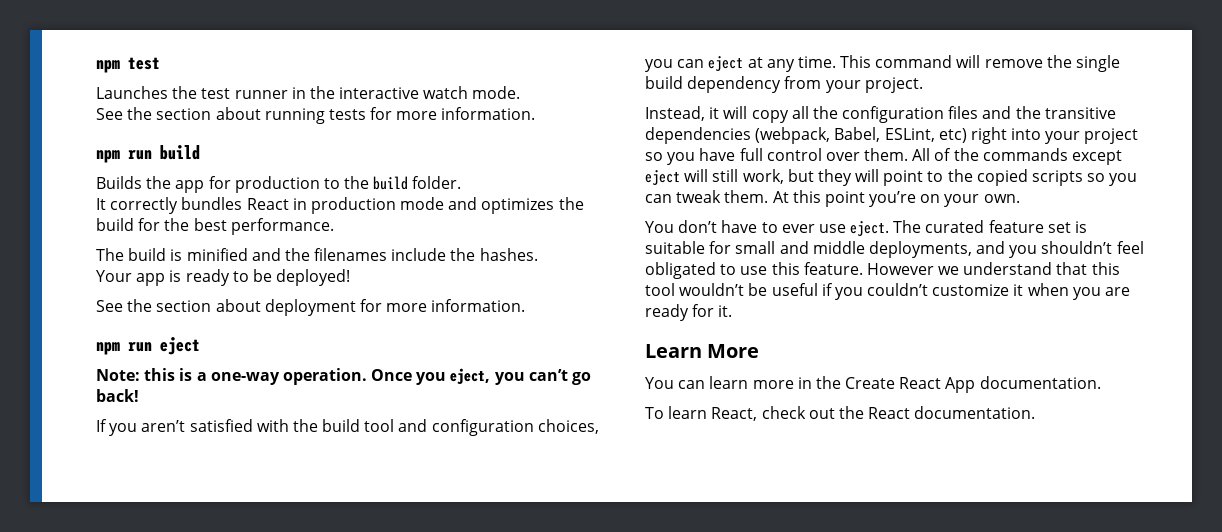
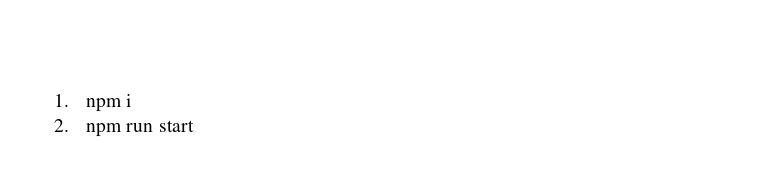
- npm test
- Launches the test runner in the interactive watch mode.
- See the section about running tests for more information.
- npm run build
- Builds the app for production to the build folder.
- It correctly bundles React in production mode and optimizes the build for the best performance.
- The build is minified and the filenames include the hashes.
- Your app is ready to be deployed!
- See the section about deployment for more information.
- npm run eject
- Note: this is a one-way operation. Once you eject, you can’t go back!
- If you aren’t satisfied with the build tool and configuration choices, you can eject at any time. This command will remove the single build dependency from your project.
- Instead, it will copy all the configuration files and the transitive dependencies (webpack, Babel, ESLint, etc) right into your project so you have full control over them. All of the commands except eject will still work, but they will point to the copied scripts so you can tweak them. At this point you’re on your own.
- You don’t have to ever use eject. The curated feature set is suitable for small and middle deployments, and you shouldn’t feel obligated to use this feature. However we understand that this tool wouldn’t be useful if you couldn’t customize it when you are ready for it.
- Learn More
- You can learn more in the Create React App documentation.
- To learn React, check out the React documentation.
+ 1. npm i
+ 2. npm run start

